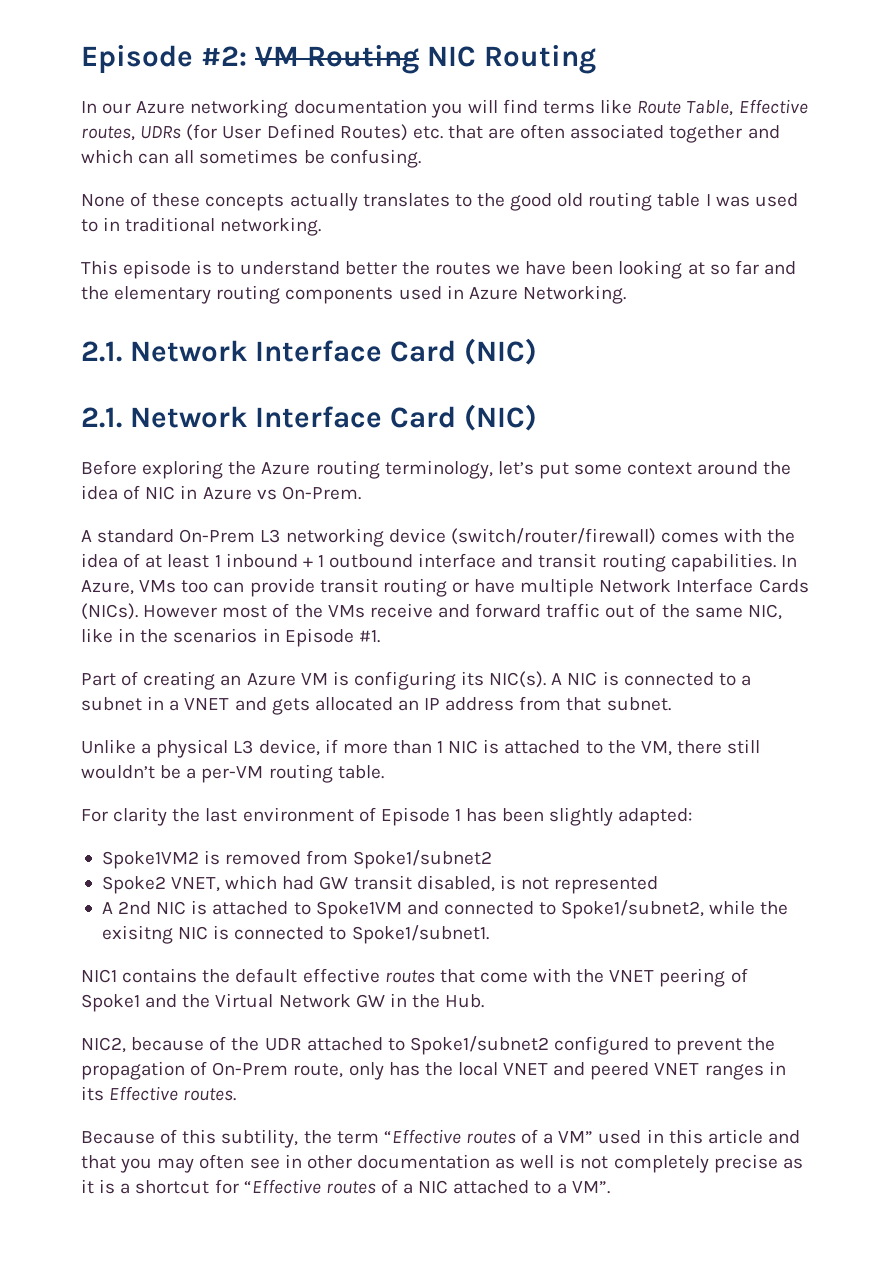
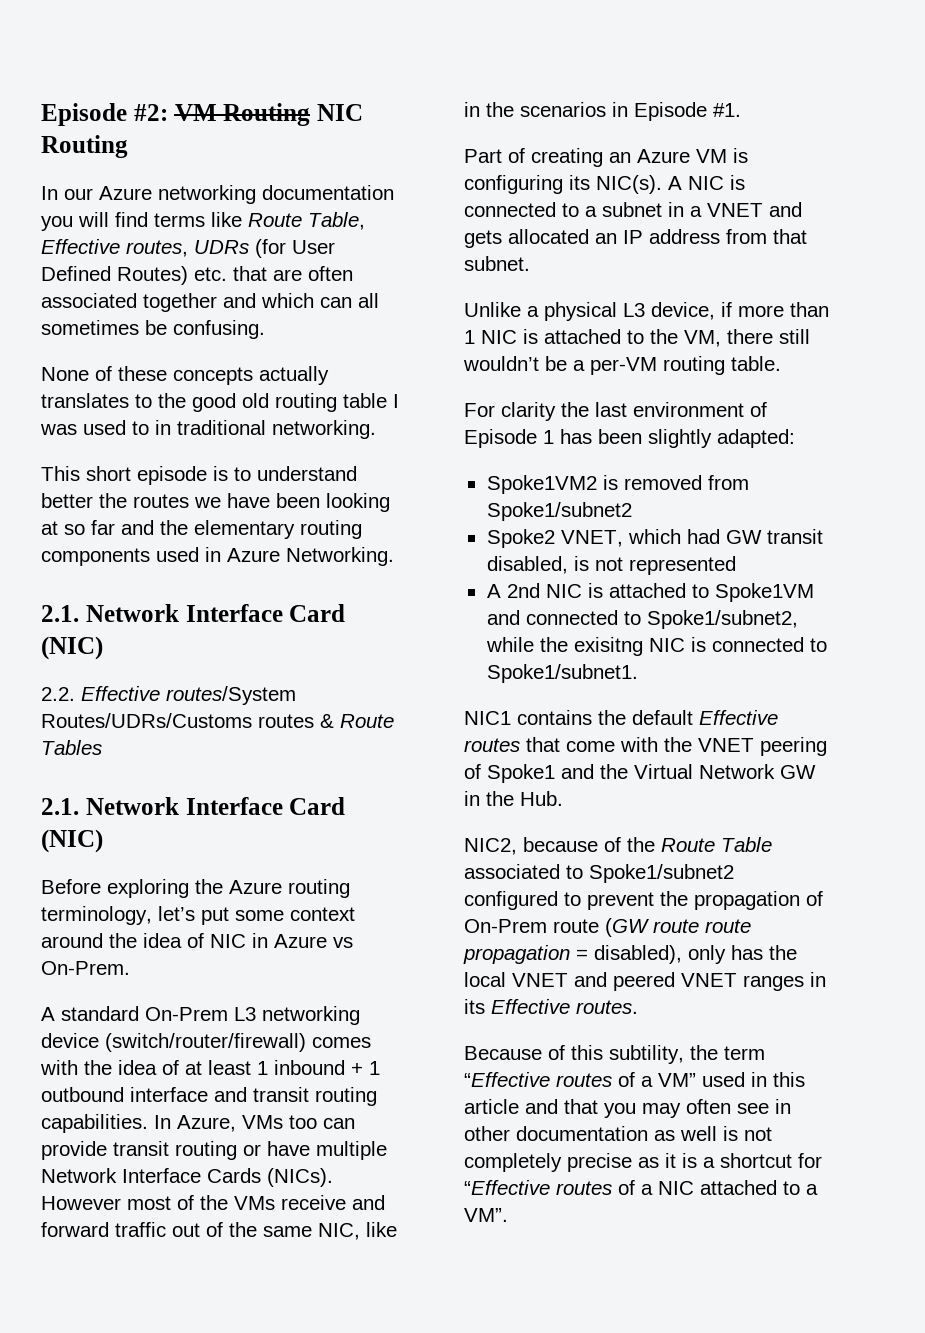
- This episode is to understand better the routes we have been looking at so far and the elementary routing components used in Azure Networking.
+ This short episode is to understand better the routes we have been looking at so far and the elementary routing components used in Azure Networking.
+ 2.2. Effective routes/System Routes/UDRs/Customs routes & Route Tables
- NIC1 contains the default effective routes that come with the VNET peering of Spoke1 and the Virtual Network GW in the Hub.
+ NIC1 contains the default Effective routes that come with the VNET peering of Spoke1 and the Virtual Network GW in the Hub.
- NIC2, because of the UDR attached to Spoke1/subnet2 configured to prevent the propagation of On-Prem route, only has the local VNET and peered VNET ranges in its Effective routes.
+ NIC2, because of the Route Table associated to Spoke1/subnet2 configured to prevent the propagation of On-Prem route (GW route route propagation = disabled), only has the local VNET and peered VNET ranges in its Effective routes.

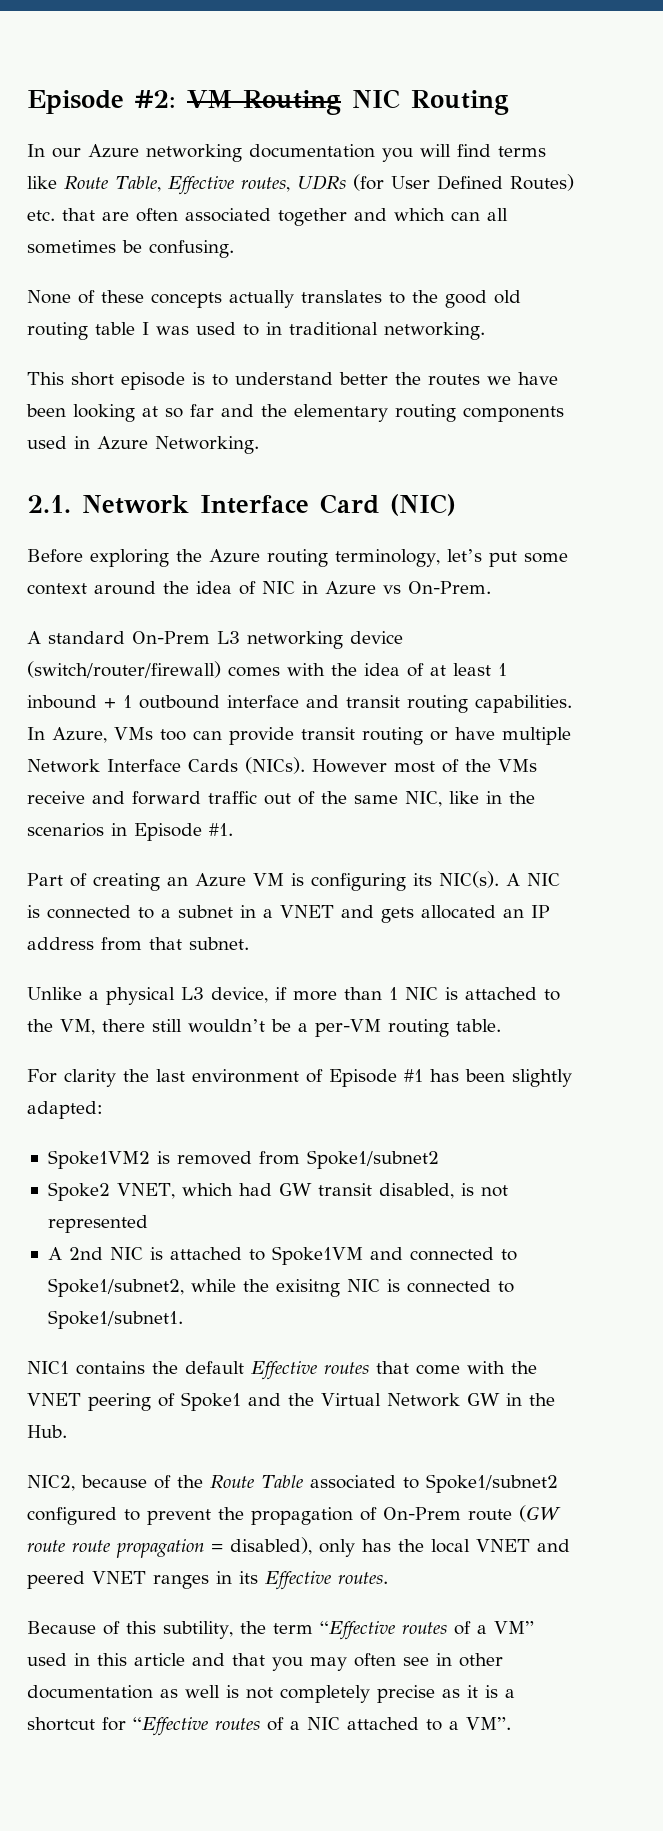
- 2.2. Effective routes/System Routes/UDRs/Customs routes & Route Tables
- 2.1. Network Interface Card (NIC)
- For clarity the last environment of Episode 1 has been slightly adapted:
+ For clarity the last environment of Episode #1 has been slightly adapted:

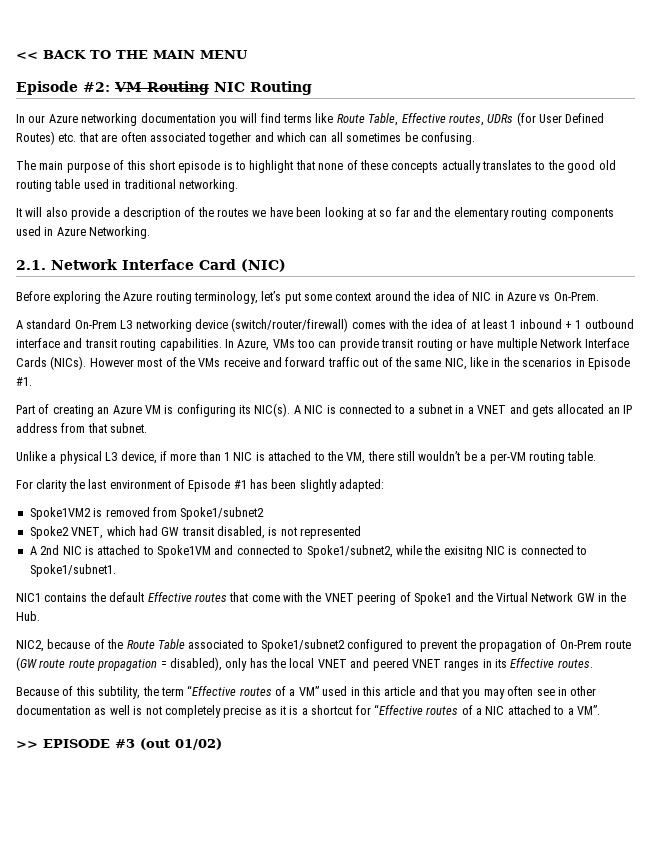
+ << BACK TO THE MAIN MENU
- None of these concepts actually translates to the good old routing table I was used to in traditional networking.
+ The main purpose of this short episode is to highlight that none of these concepts actually translates to the good old routing table used in traditional networking.
- This short episode is to understand better the routes we have been looking at so far and the elementary routing components used in Azure Networking.
+ It will also provide a description of the routes we have been looking at so far and the elementary routing components used in Azure Networking.
+ >> EPISODE #3 (out 01/02)

